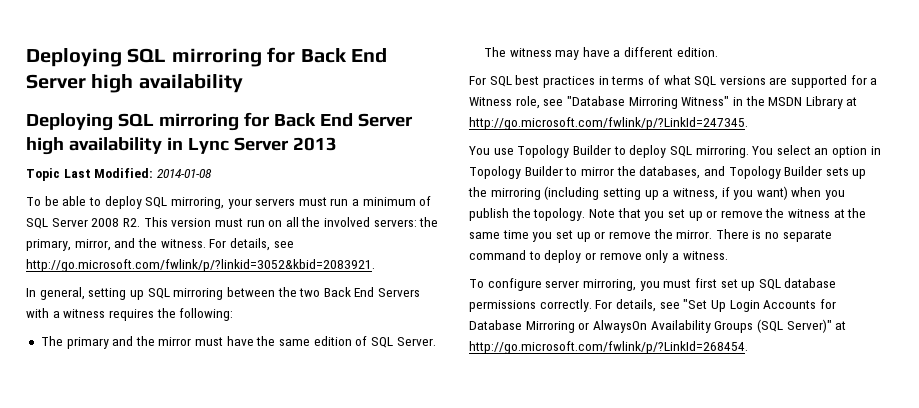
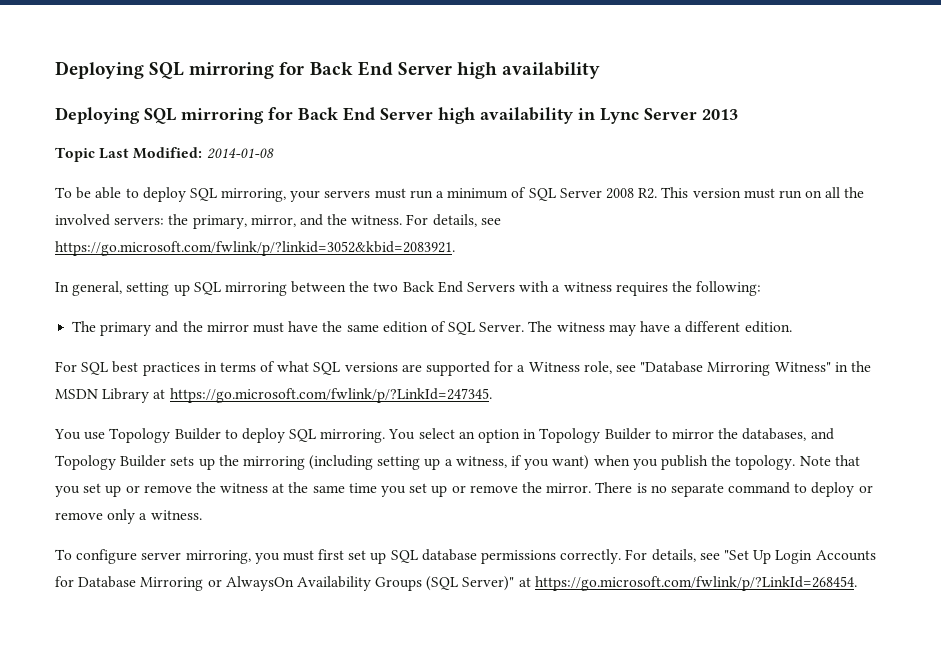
- For details, see http://go.microsoft.com/fwlink/p/?linkid=3052&kbid=2083921.
+ For details, see https://go.microsoft.com/fwlink/p/?linkid=3052&kbid=2083921.
- For SQL best practices in terms of what SQL versions are supported for a Witness role, see "Database Mirroring Witness" in the MSDN Library at http://go.microsoft.com/fwlink/p/?LinkId=247345.
+ For SQL best practices in terms of what SQL versions are supported for a Witness role, see "Database Mirroring Witness" in the MSDN Library at https://go.microsoft.com/fwlink/p/?LinkId=247345.
- For details, see "Set Up Login Accounts for Database Mirroring or AlwaysOn Availability Groups (SQL Server)" at http://go.microsoft.com/fwlink/p/?LinkId=268454.
+ For details, see "Set Up Login Accounts for Database Mirroring or AlwaysOn Availability Groups (SQL Server)" at https://go.microsoft.com/fwlink/p/?LinkId=268454.

